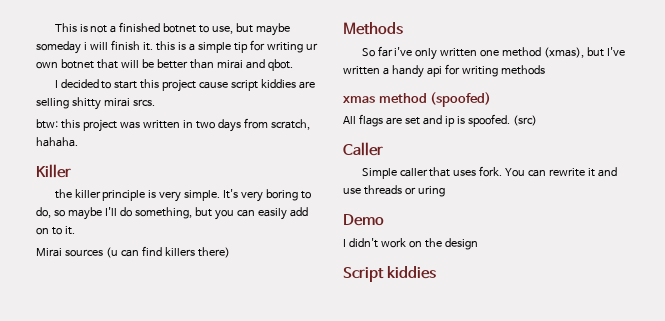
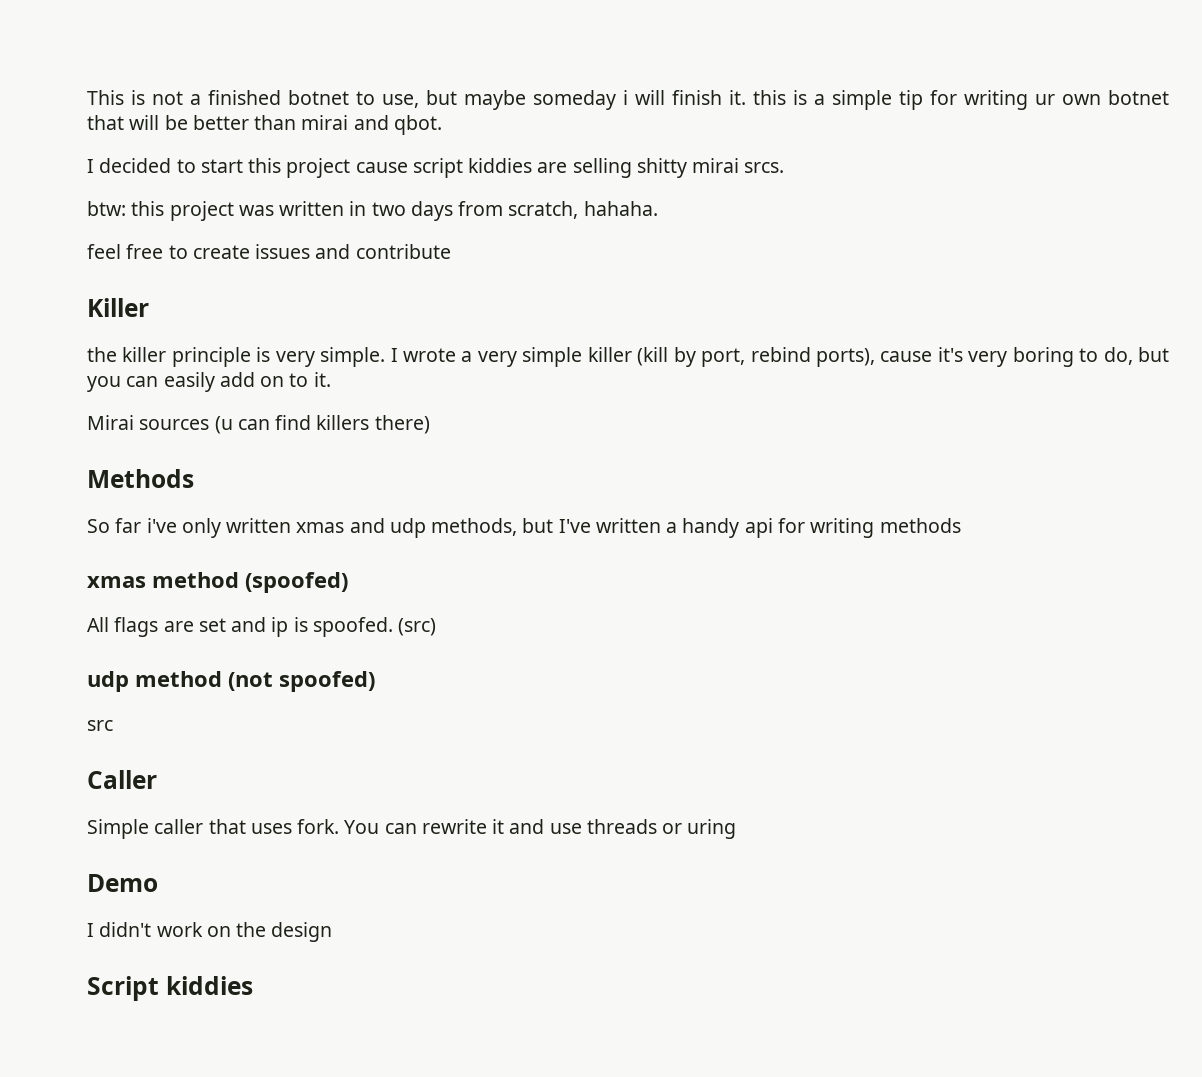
+ feel free to create issues and contribute
- It's very boring to do, so maybe I'll do something, but you can easily add on to it.
+ I wrote a very simple killer (kill by port, rebind ports), cause it's very boring to do, but you can easily add on to it.
- So far i've only written one method (xmas), but I've written a handy api for writing methods
+ So far i've only written xmas and udp methods, but I've written a handy api for writing methods
+ udp method (not spoofed)
+ src

